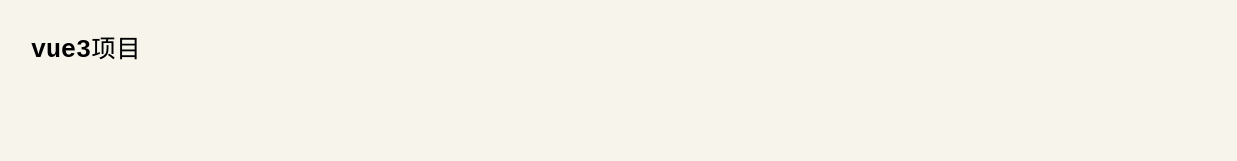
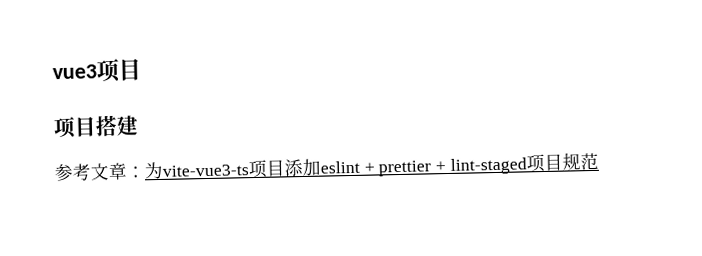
+ 项目搭建
+ 参考文章：为vite-vue3-ts项目添加eslint + prettier + lint-staged项目规范

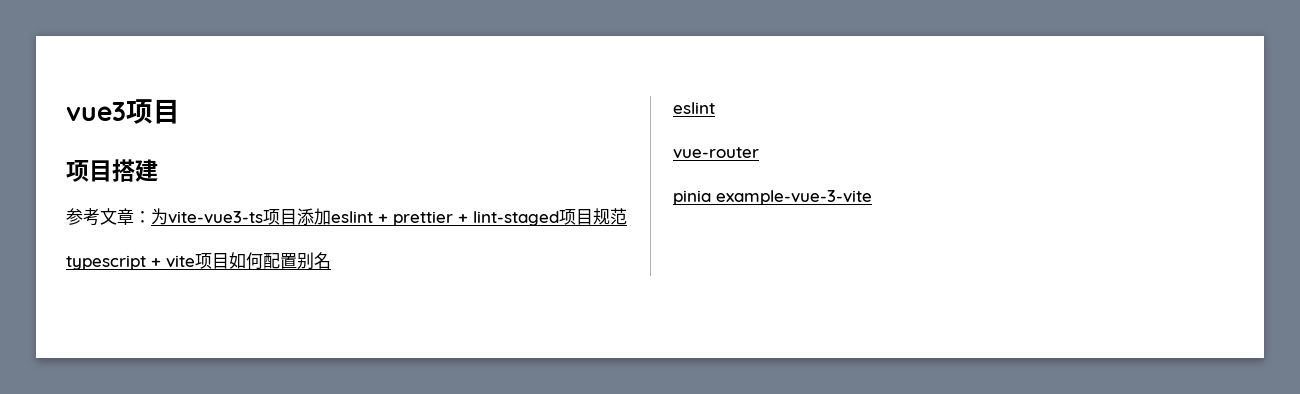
+ typescript + vite项目如何配置别名
+ eslint
+ vue-router
+ pinia example-vue-3-vite

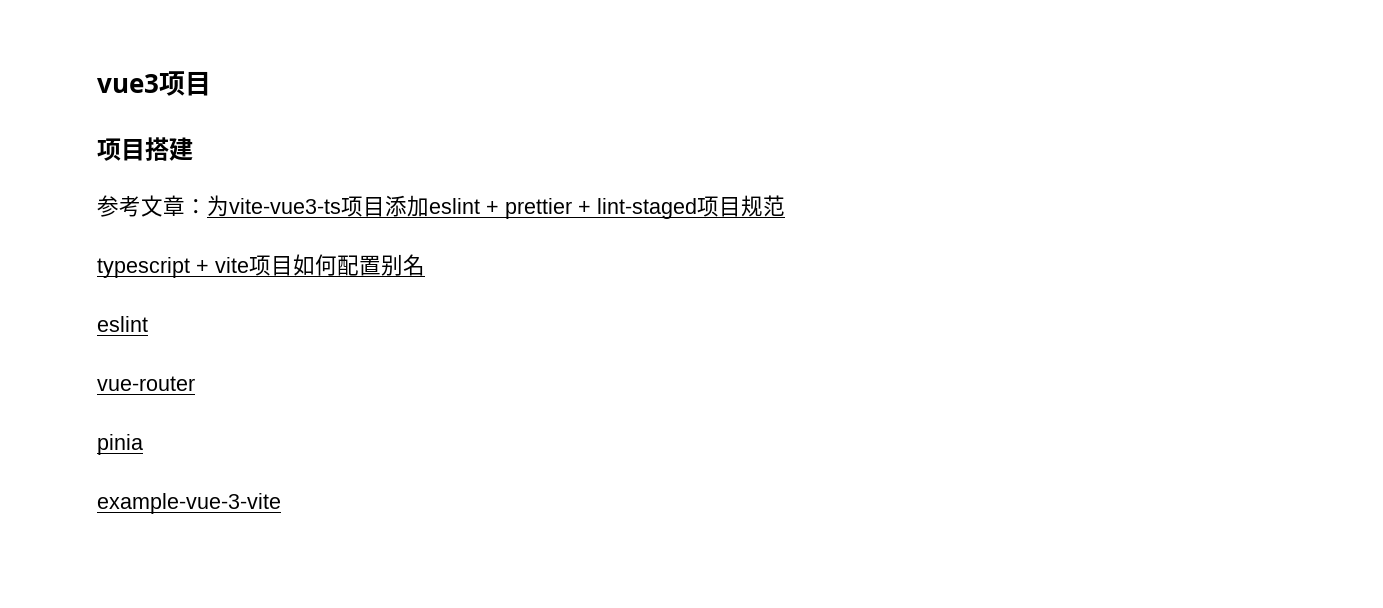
- pinia example-vue-3-vite
+ pinia
+ example-vue-3-vite

